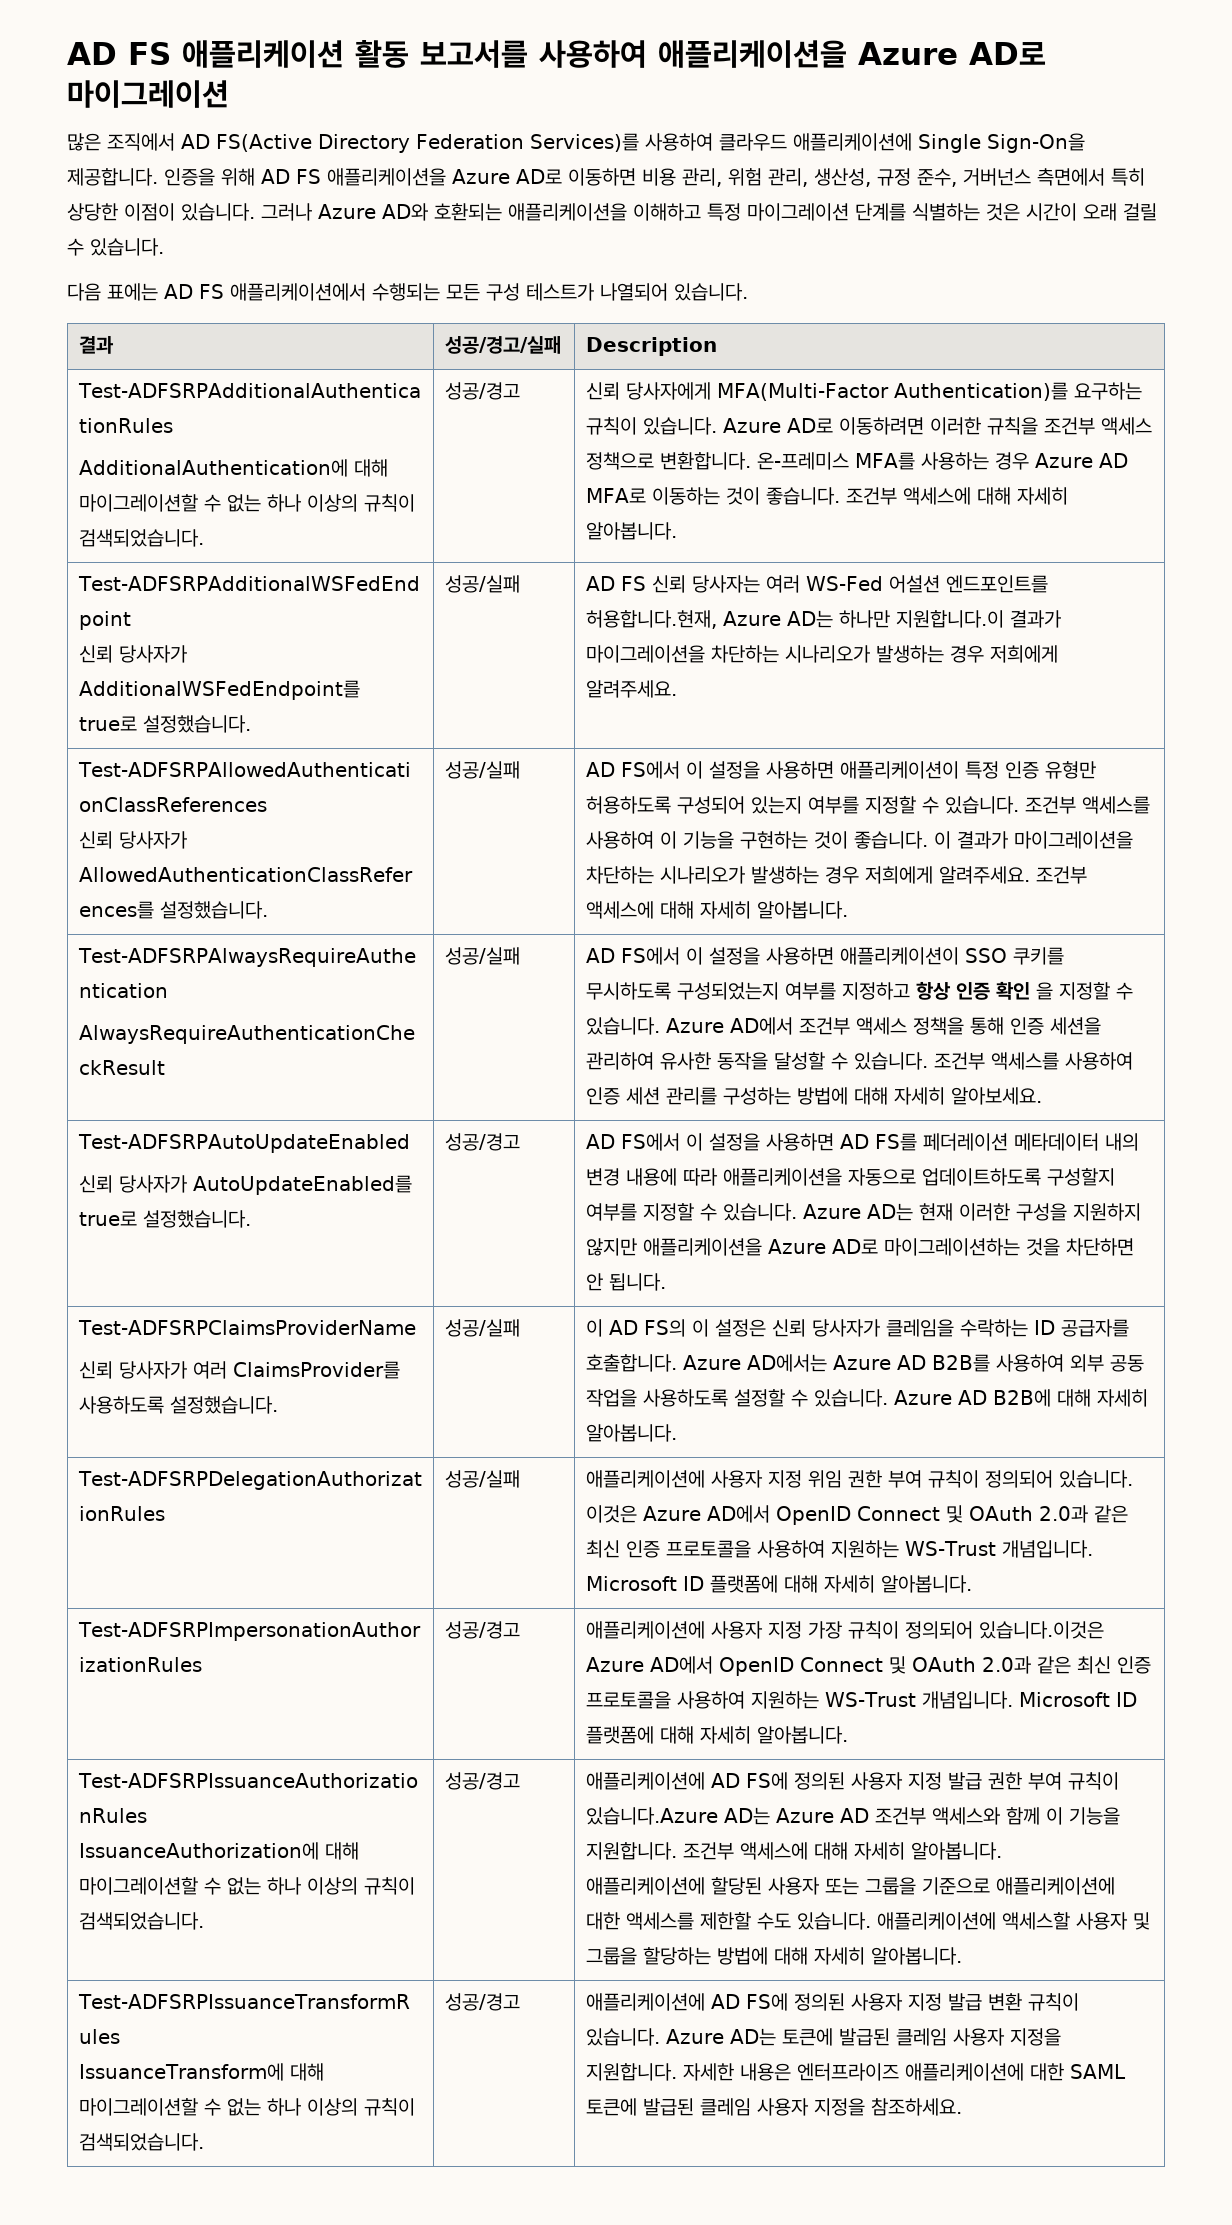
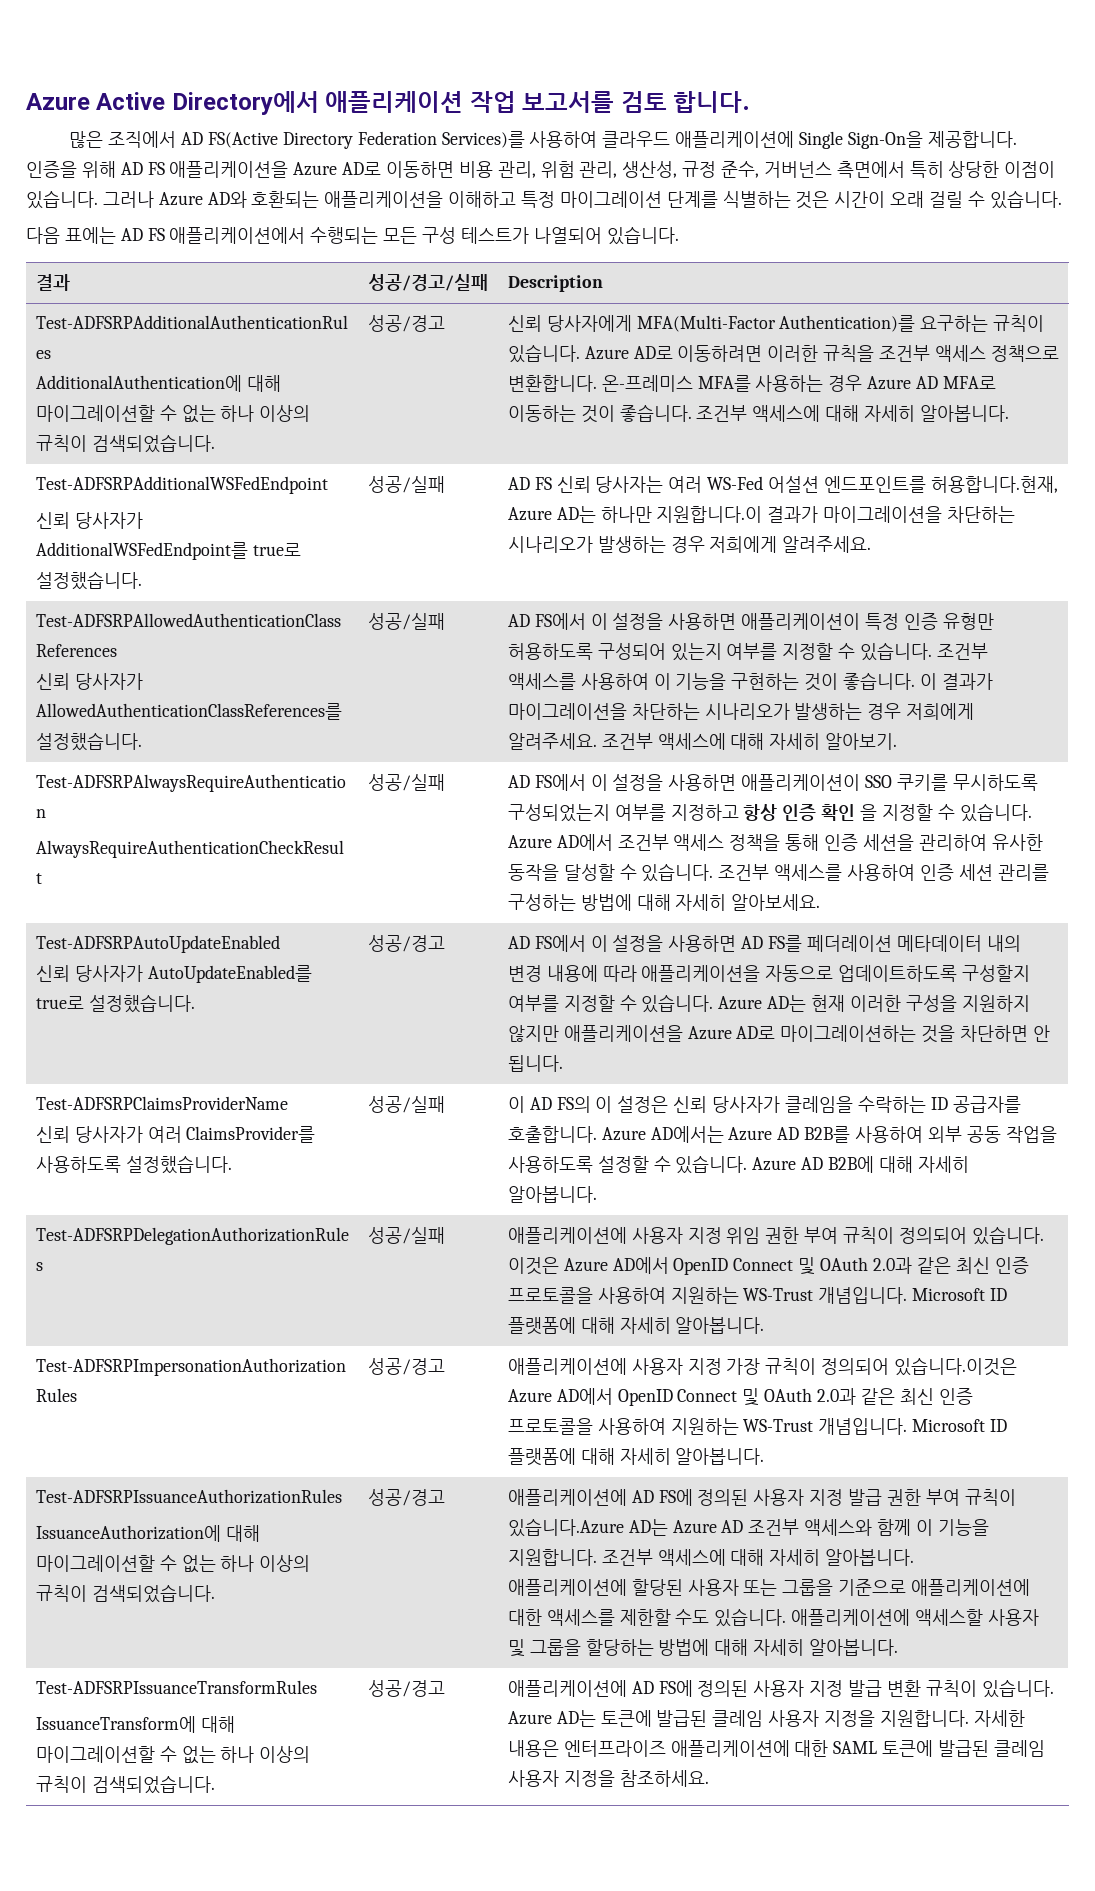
- AD FS 애플리케이션 활동 보고서를 사용하여 애플리케이션을 Azure AD로 마이그레이션
+ Azure Active Directory에서 애플리케이션 작업 보고서를 검토 합니다.
- 이 결과가 마이그레이션을 차단하는 시나리오가 발생하는 경우 저희에게 알려주세요. 조건부 액세스에 대해 자세히 알아봅니다.
+ 이 결과가 마이그레이션을 차단하는 시나리오가 발생하는 경우 저희에게 알려주세요. 조건부 액세스에 대해 자세히 알아보기.

